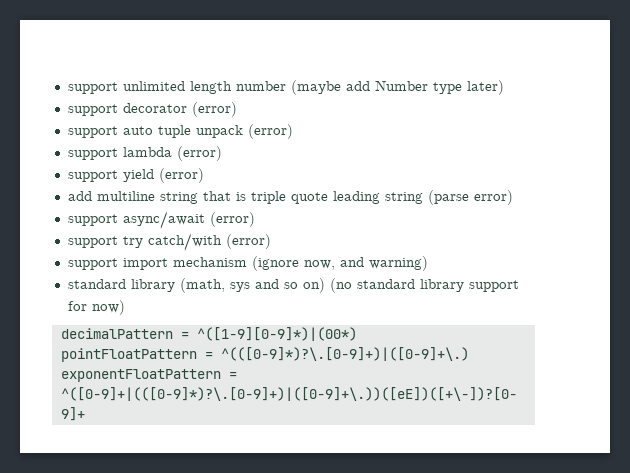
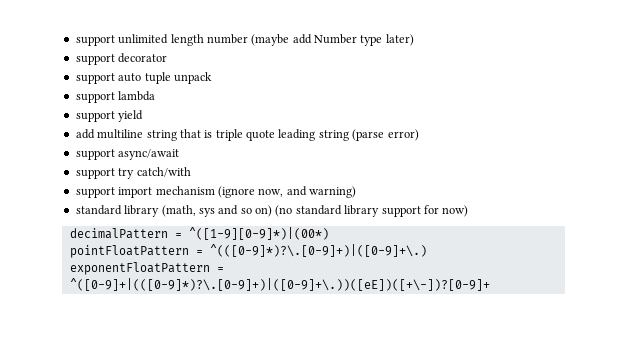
- support decorator (error)
+ support decorator
- support auto tuple unpack (error)
+ support auto tuple unpack
- support lambda (error)
+ support lambda
- support yield (error)
+ support yield
- support async/await (error)
+ support async/await
- support try catch/with (error)
+ support try catch/with

